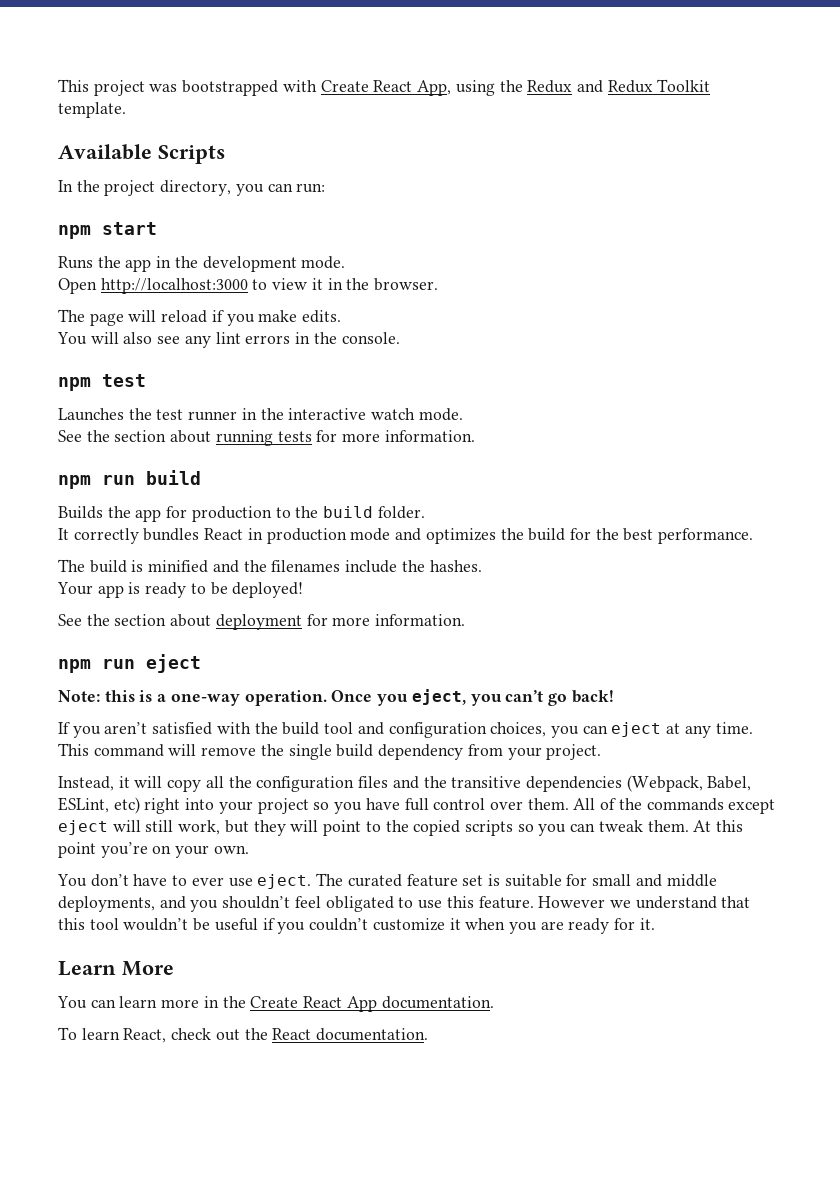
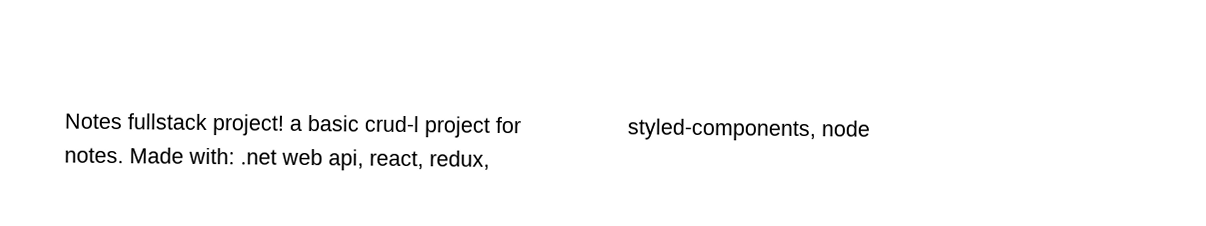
- This project was bootstrapped with Create React App, using the Redux and Redux Toolkit template.
- Available Scripts
- In the project directory, you can run:
- npm start
- Runs the app in the development mode.
- Open http://localhost:3000 to view it in the browser.
- The page will reload if you make edits.
- You will also see any lint errors in the console.
- npm test
- Launches the test runner in the interactive watch mode.
- See the section about running tests for more information.
- npm run build
- Builds the app for production to the build folder.
- It correctly bundles React in production mode and optimizes the build for the best performance.
- The build is minified and the filenames include the hashes.
- Your app is ready to be deployed!
- See the section about deployment for more information.
- npm run eject
- Note: this is a one-way operation. Once you eject, you can’t go back!
- If you aren’t satisfied with the build tool and configuration choices, you can eject at any time. This command will remove the single build dependency from your project.
- Instead, it will copy all the configuration files and the transitive dependencies (Webpack, Babel, ESLint, etc) right into your project so you have full control over them. All of the commands except eject will still work, but they will point to the copied scripts so you can tweak them. At this point you’re on your own.
- You don’t have to ever use eject. The curated feature set is suitable for small and middle deployments, and you shouldn’t feel obligated to use this feature. However we understand that this tool wouldn’t be useful if you couldn’t customize it when you are ready for it.
- Learn More
- You can learn more in the Create React App documentation.
- To learn React, check out the React documentation.
+ Notes fullstack project! a basic crud-l project for notes. Made with: .net web api, react, redux, styled-components, node

